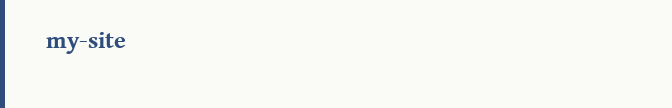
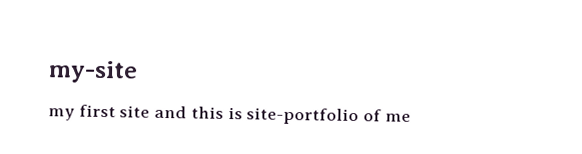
+ my first site and this is site-portfolio of me

